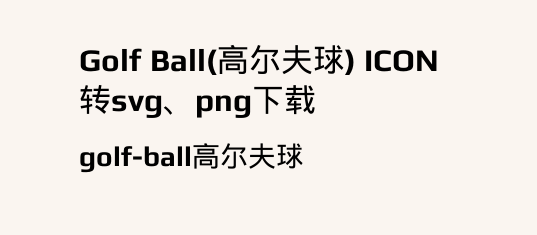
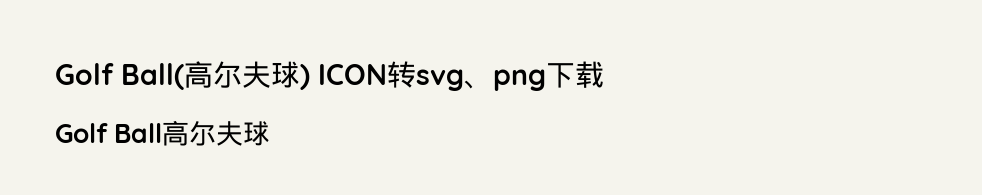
- golf-ball高尔夫球
+ Golf Ball高尔夫球

